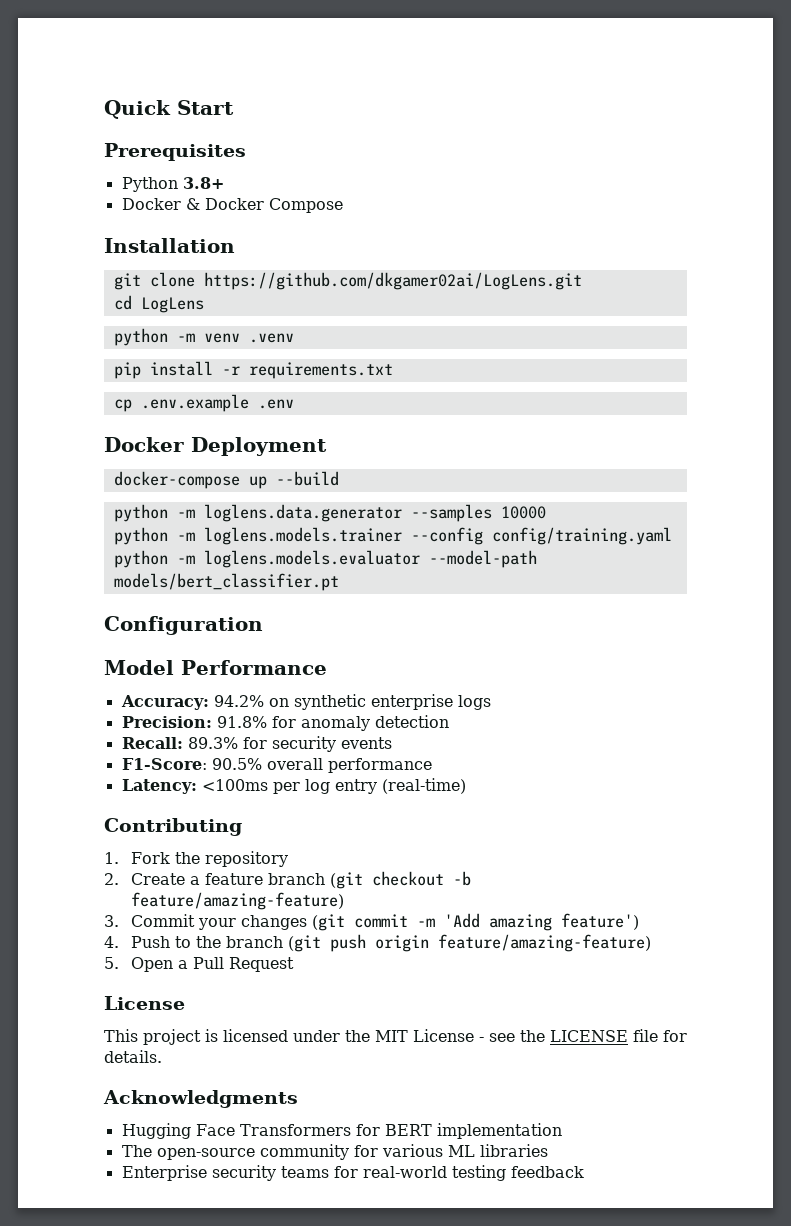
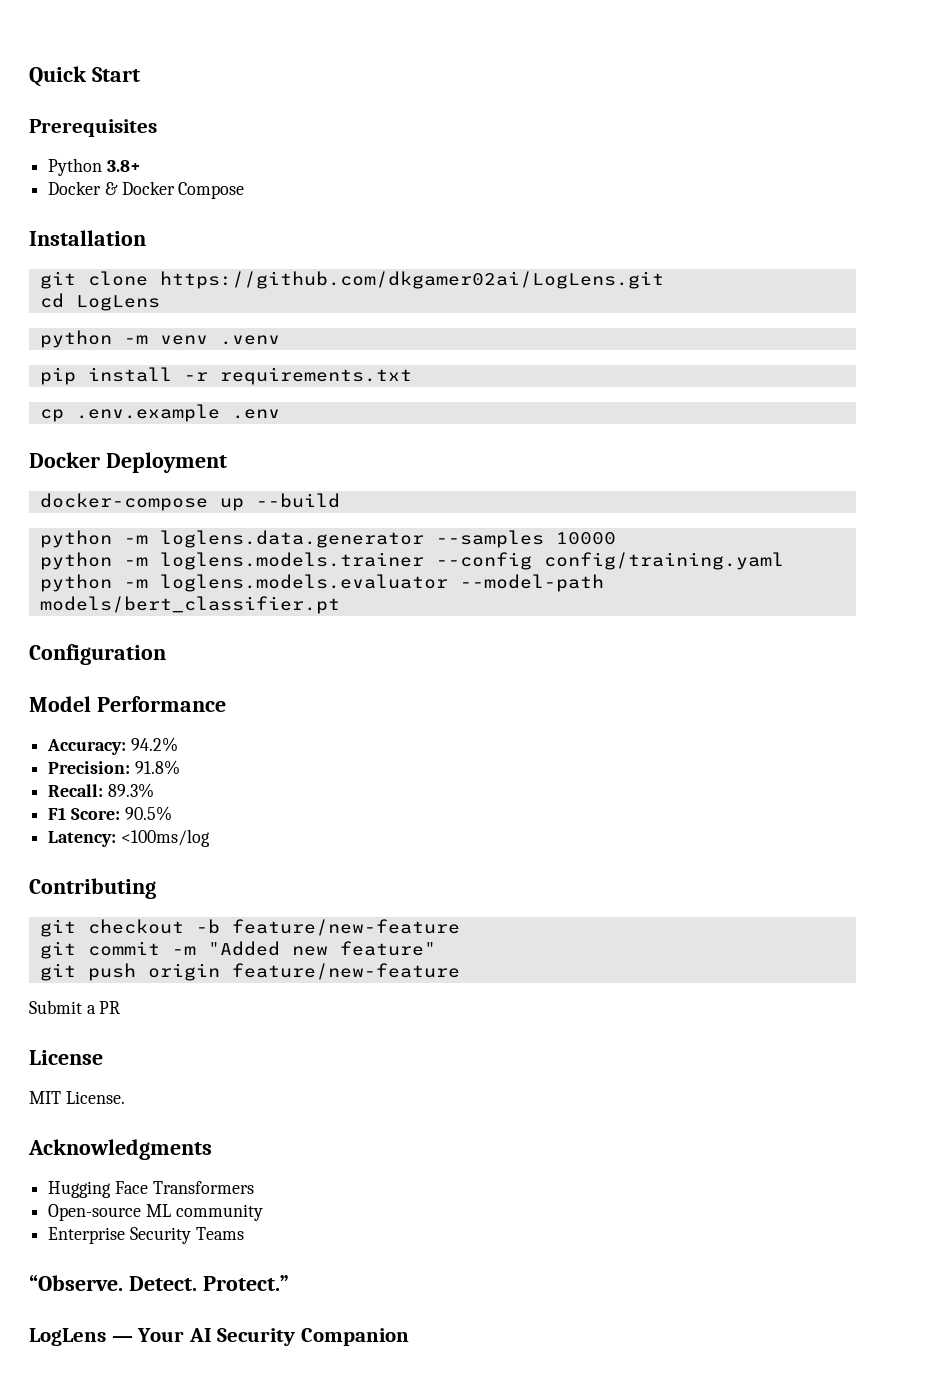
- Accuracy: 94.2% on synthetic enterprise logs
+ Accuracy: 94.2%
- Precision: 91.8% for anomaly detection
+ Precision: 91.8%
- Recall: 89.3% for security events
- F1-Score: 90.5% overall performance
+ Recall: 89.3%
+ F1 Score: 90.5%
- Latency: <100ms per log entry (real-time)
+ Latency: <100ms/log
  Contributing
- 1. Fork the repository
- 2. Create a feature branch (git checkout -b feature/amazing-feature)
- 3. Commit your changes (git commit -m 'Add amazing feature')
- 4. Push to the branch (git push origin feature/amazing-feature)
- 5. Open a Pull Request
+ git checkout -b feature/new-feature
+ git commit -m "Added new feature"
+ git push origin feature/new-feature
+ Submit a PR
  License
- This project is licensed under the MIT License - see the LICENSE file for details.
+ MIT License.
  Acknowledgments
- Hugging Face Transformers for BERT implementation
- The open-source community for various ML libraries
- Enterprise security teams for real-world testing feedback
+ Hugging Face Transformers
+ Open-source ML community
+ Enterprise Security Teams
+ “Observe. Detect. Protect.”
+ LogLens — Your AI Security Companion

